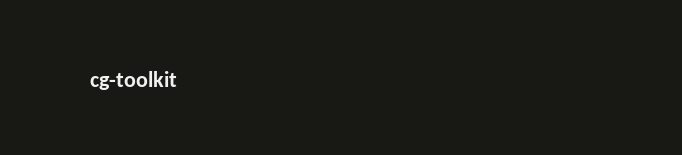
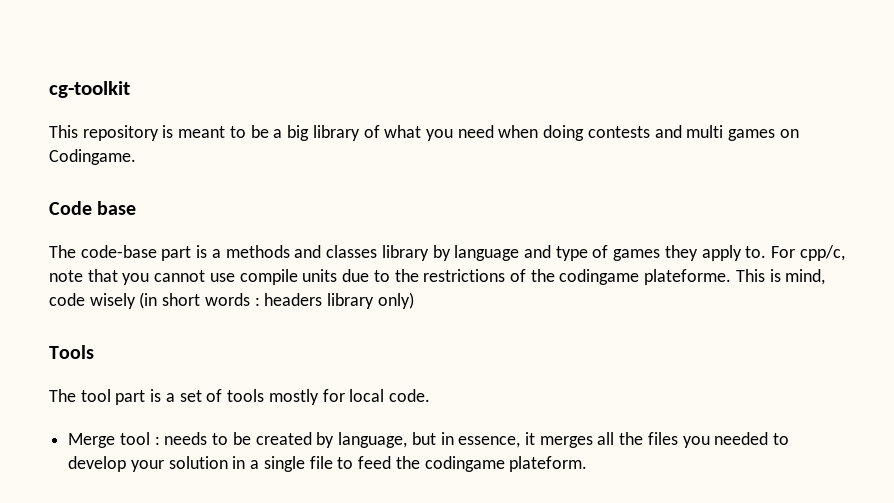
+ This repository is meant to be a big library of what you need when doing contests and multi games on Codingame.
+ Code base
+ The code-base part is a methods and classes library by language and type of games they apply to. For cpp/c, note that you cannot use compile units due to the restrictions of the codingame plateforme. This is mind, code wisely (in short words : headers library only)
+ Tools
+ The tool part is a set of tools mostly for local code.
+ Merge tool : needs to be created by language, but in essence, it merges all the files you needed to develop your solution in a single file to feed the codingame plateform.

